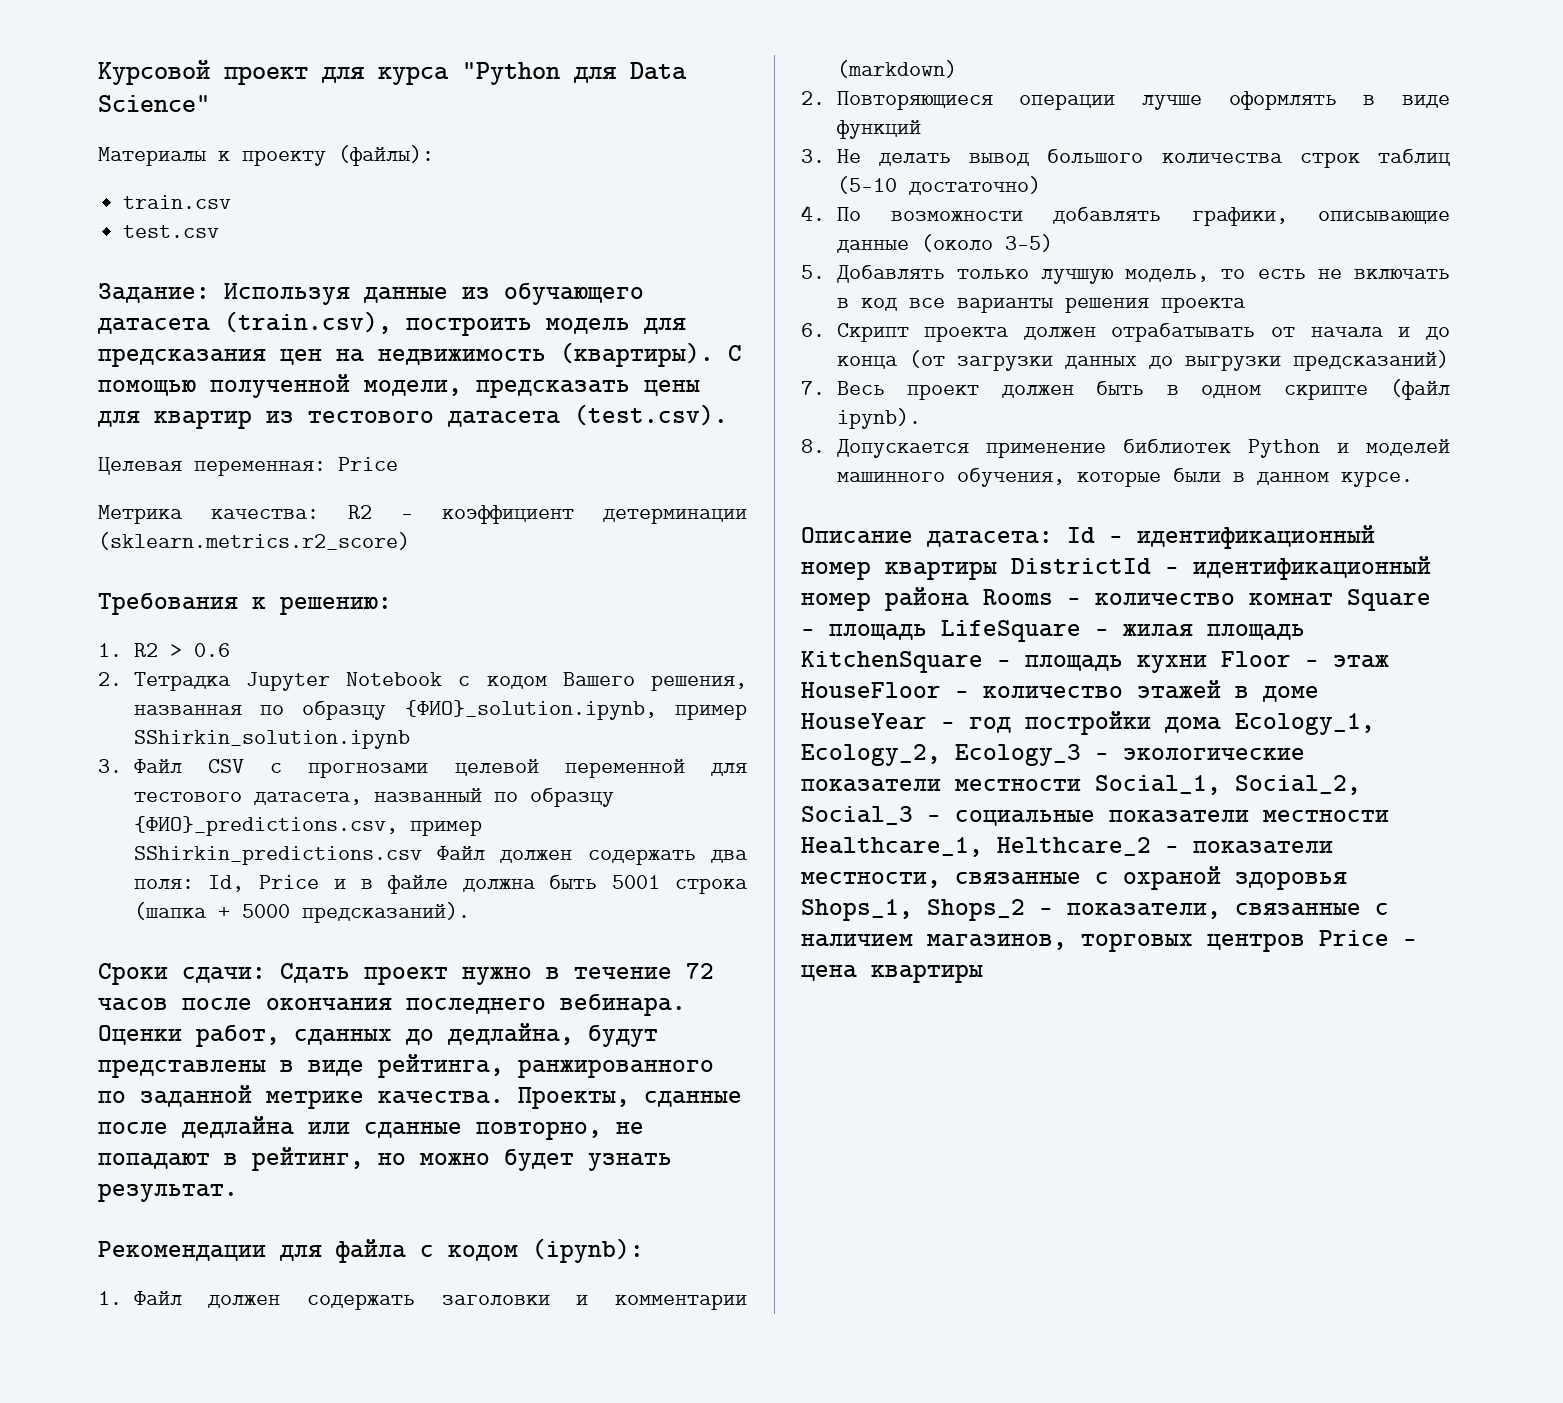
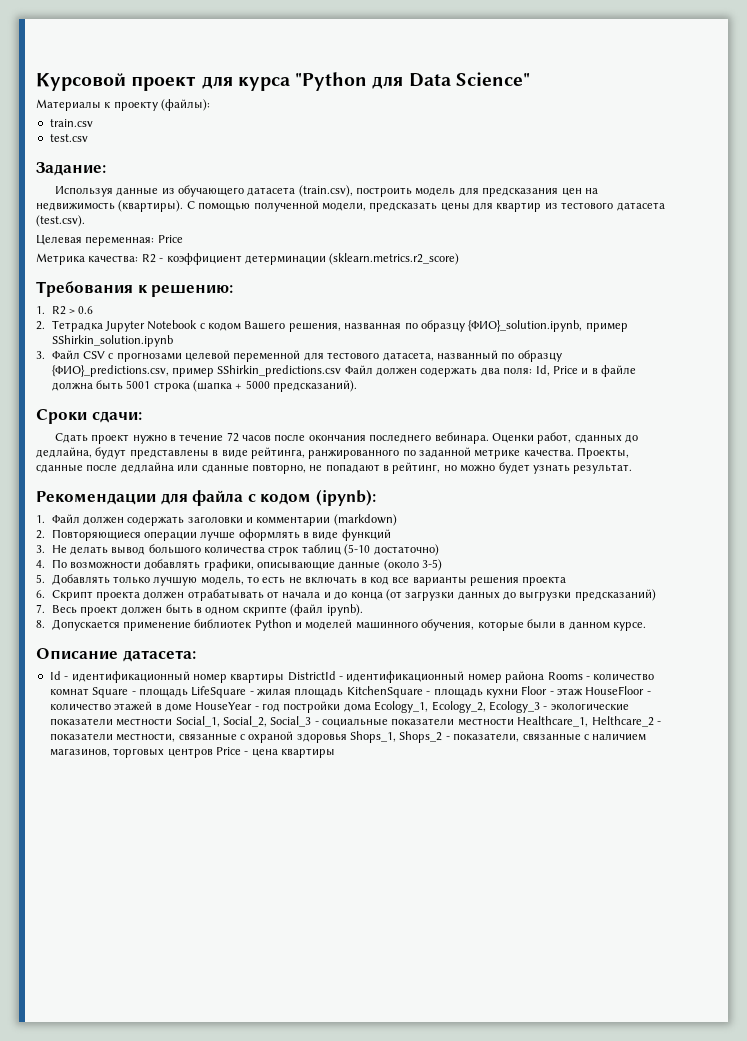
- Задание: Используя данные из обучающего датасета (train.csv), построить модель для предсказания цен на недвижимость (квартиры).
+ Задание:
+ Используя данные из обучающего датасета (train.csv), построить модель для предсказания цен на недвижимость (квартиры).
- Сроки сдачи: Cдать проект нужно в течение 72 часов после окончания последнего вебинара.
+ Сроки сдачи:
+ Cдать проект нужно в течение 72 часов после окончания последнего вебинара.
- Описание датасета: Id - идентификационный номер квартиры DistrictId - идентификационный номер района Rooms - количество комнат Square - площадь LifeSquare - жилая площадь KitchenSquare - площадь кухни Floor - этаж HouseFloor - количество этажей в доме HouseYear - год постройки дома Ecology_1, Ecology_2, Ecology_3 - экологические показатели местности Social_1, Social_2, Social_3 - социальные показатели местности Healthcare_1, Helthcare_2 - показатели местности, связанные с охраной здоровья Shops_1, Shops_2 - показатели, связанные с наличием магазинов, торговых центров Price - цена квартиры
+ Описание датасета:
+ Id - идентификационный номер квартиры DistrictId - идентификационный номер района Rooms - количество комнат Square - площадь LifeSquare - жилая площадь KitchenSquare - площадь кухни Floor - этаж HouseFloor - количество этажей в доме HouseYear - год постройки дома Ecology_1, Ecology_2, Ecology_3 - экологические показатели местности Social_1, Social_2, Social_3 - социальные показатели местности Healthcare_1, Helthcare_2 - показатели местности, связанные с охраной здоровья Shops_1, Shops_2 - показатели, связанные с наличием магазинов, торговых центров Price - цена квартиры

